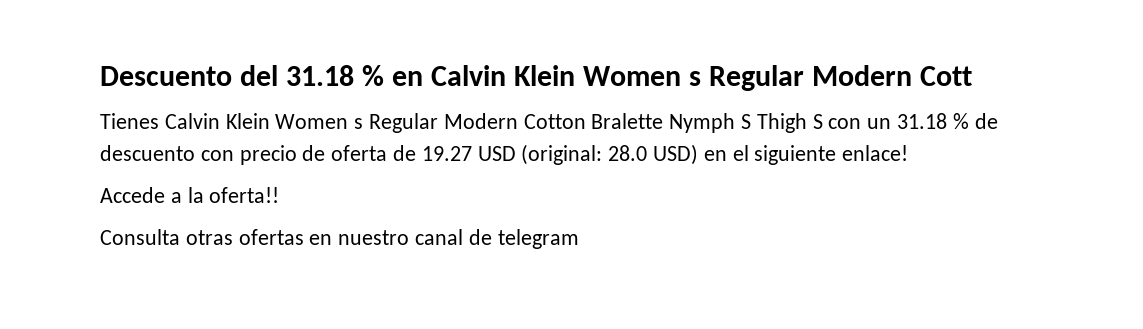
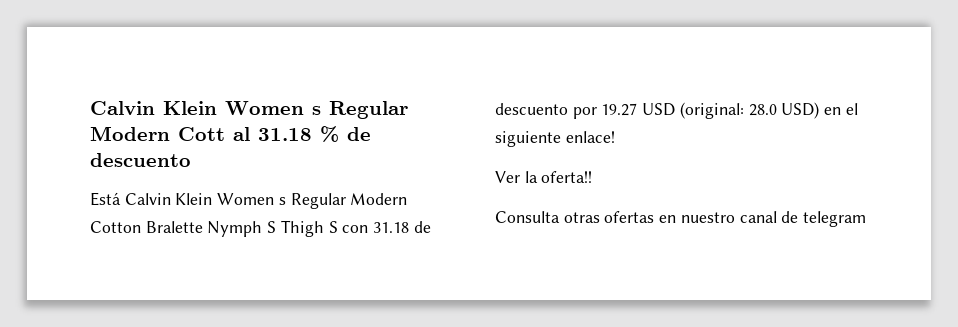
- Descuento del 31.18 % en Calvin Klein Women s Regular Modern Cott
- Tienes Calvin Klein Women s Regular Modern Cotton Bralette Nymph S Thigh S con un 31.18 % de descuento con precio de oferta de 19.27 USD (original: 28.0 USD) en el siguiente enlace!
+ Calvin Klein Women s Regular Modern Cott al 31.18 % de descuento
+ Está Calvin Klein Women s Regular Modern Cotton Bralette Nymph S Thigh S con 31.18 de descuento por 19.27 USD (original: 28.0 USD) en el siguiente enlace!
- Accede a la oferta!!
+ Ver la oferta!!

